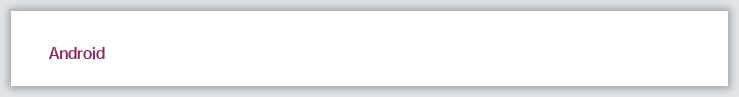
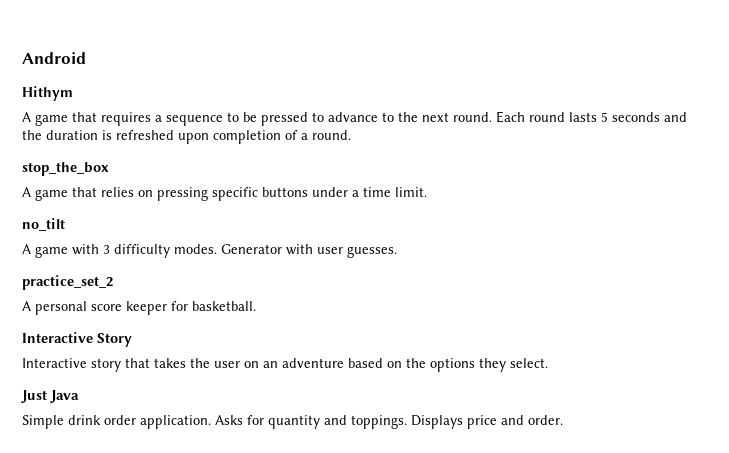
+ Hithym
+ A game that requires a sequence to be pressed to advance to the next round. Each round lasts 5 seconds and the duration is refreshed upon completion of a round.
+ stop_the_box
+ A game that relies on pressing specific buttons under a time limit.
+ no_tilt
+ A game with 3 difficulty modes. Generator with user guesses.
+ practice_set_2
+ A personal score keeper for basketball.
+ Interactive Story
+ Interactive story that takes the user on an adventure based on the options they select.
+ Just Java
+ Simple drink order application. Asks for quantity and toppings. Displays price and order.

